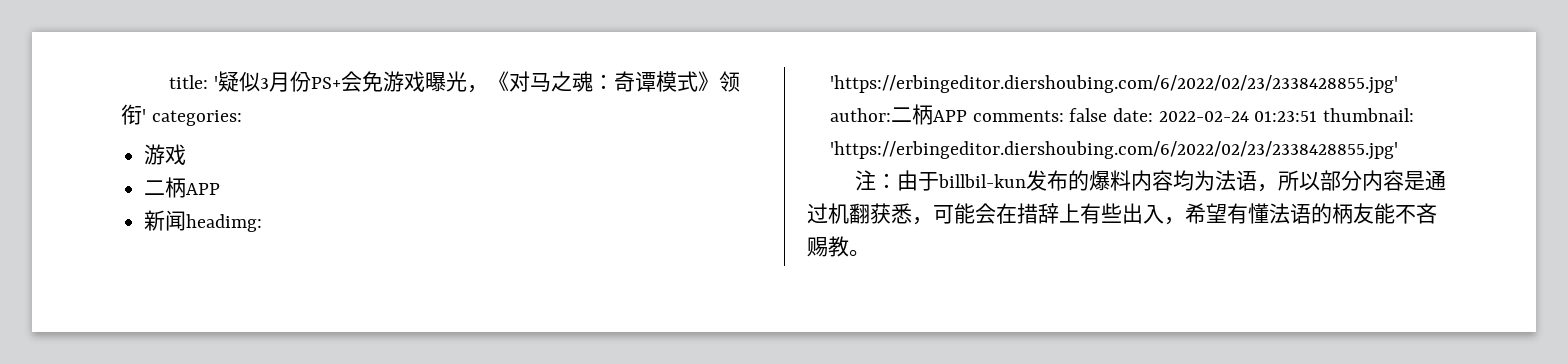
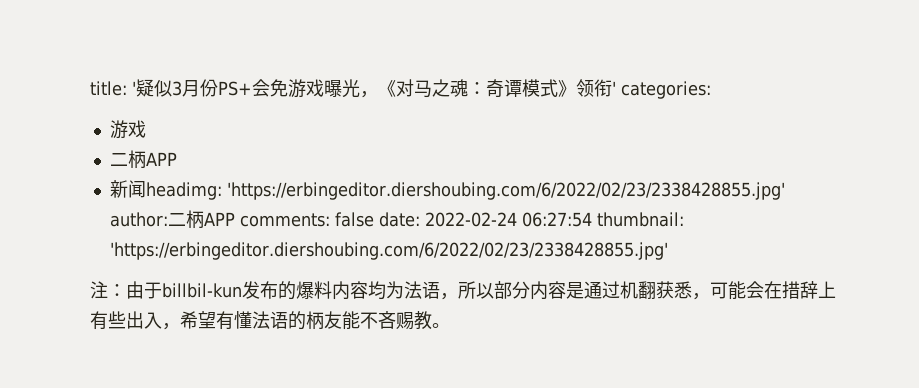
- 新闻headimg: 'https://erbingeditor.diershoubing.com/6/2022/02/23/2338428855.jpg' author:二柄APP comments: false date: 2022-02-24 01:23:51 thumbnail: 'https://erbingeditor.diershoubing.com/6/2022/02/23/2338428855.jpg'
+ 新闻headimg: 'https://erbingeditor.diershoubing.com/6/2022/02/23/2338428855.jpg' author:二柄APP comments: false date: 2022-02-24 06:27:54 thumbnail: 'https://erbingeditor.diershoubing.com/6/2022/02/23/2338428855.jpg'

